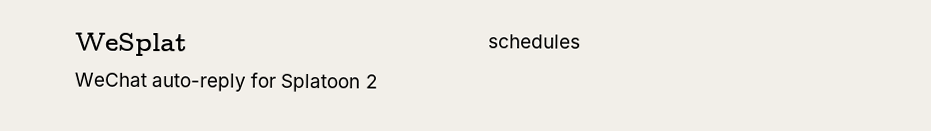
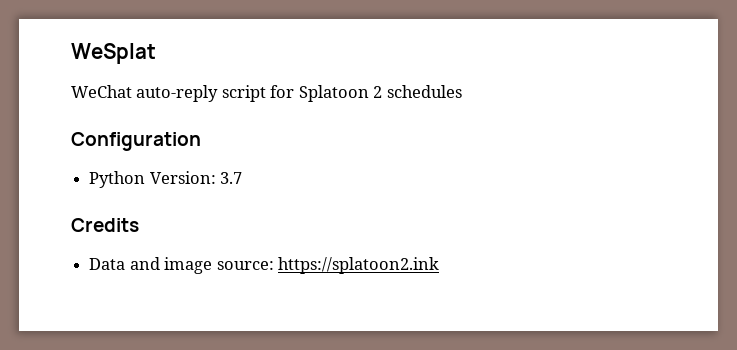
- WeChat auto-reply for Splatoon 2 schedules
+ WeChat auto-reply script for Splatoon 2 schedules
+ Configuration
+ Python Version: 3.7
+ Credits
+ Data and image source: https://splatoon2.ink

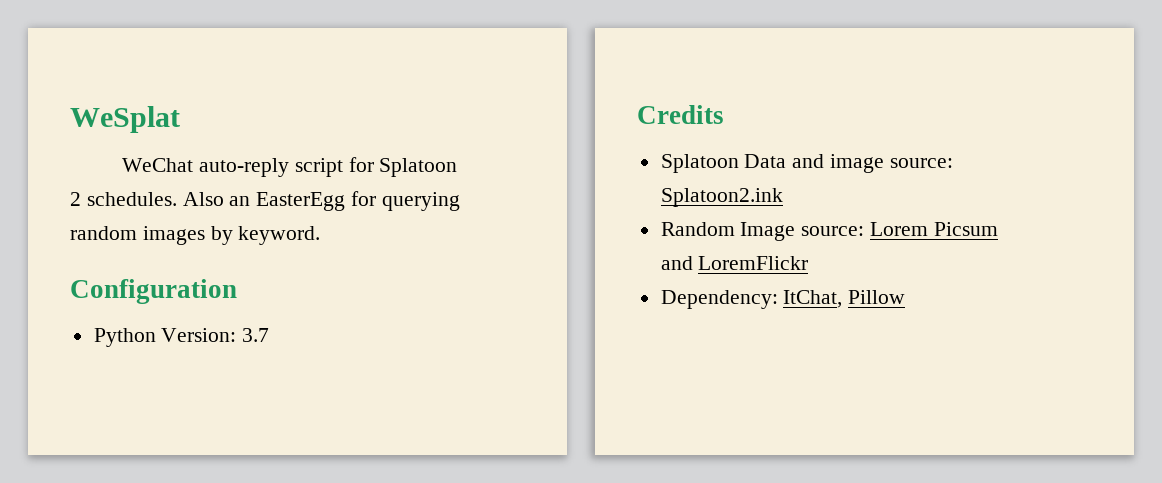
- WeChat auto-reply script for Splatoon 2 schedules
+ WeChat auto-reply script for Splatoon 2 schedules. Also an EasterEgg for querying random images by keyword.
- Data and image source: https://splatoon2.ink
+ Splatoon Data and image source: Splatoon2.ink
+ Random Image source: Lorem Picsum and LoremFlickr
+ Dependency: ItChat, Pillow

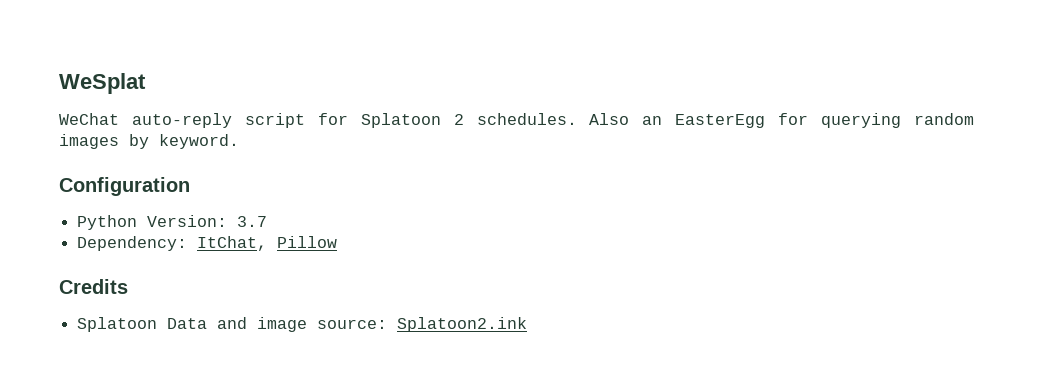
+ Dependency: ItChat, Pillow
- Random Image source: Lorem Picsum and LoremFlickr
- Dependency: ItChat, Pillow

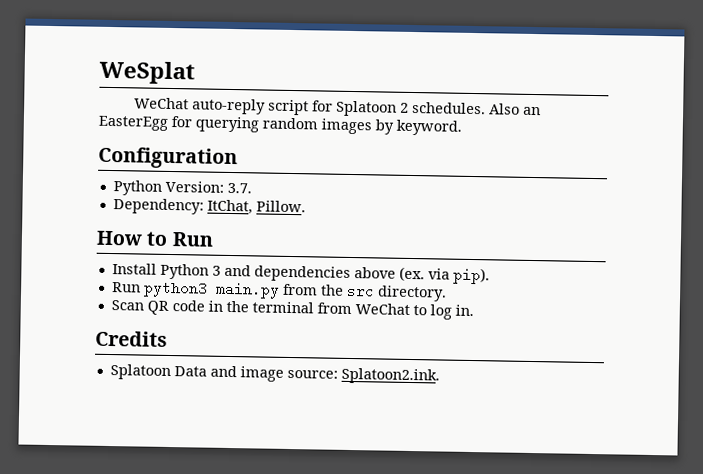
- Python Version: 3.7
+ Python Version: 3.7.
- Dependency: ItChat, Pillow
+ Dependency: ItChat, Pillow.
+ How to Run
+ Install Python 3 and dependencies above (ex. via pip).
+ Run python3 main.py from the src directory.
+ Scan QR code in the terminal from WeChat to log in.
- Splatoon Data and image source: Splatoon2.ink
+ Splatoon Data and image source: Splatoon2.ink.

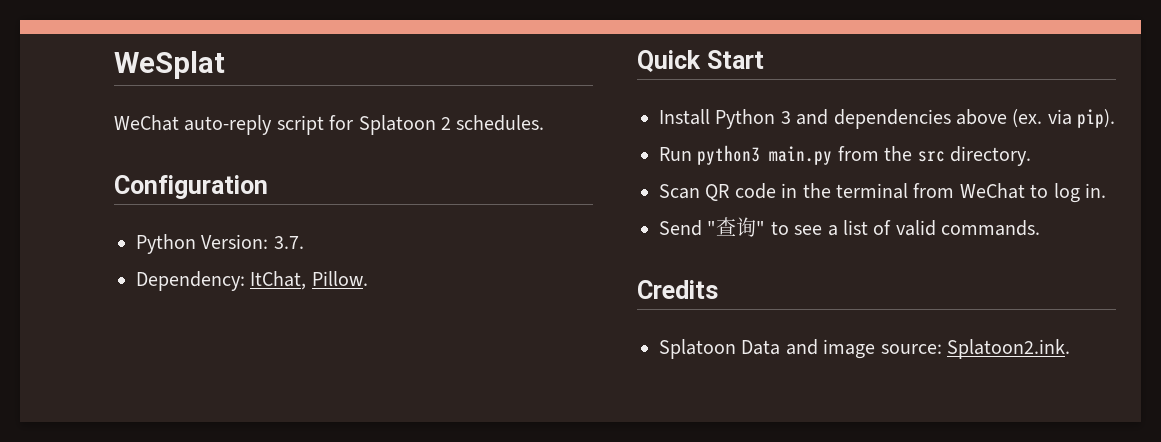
- Also an EasterEgg for querying random images by keyword.
- How to Run
+ Quick Start
+ Send "查询" to see a list of valid commands.

